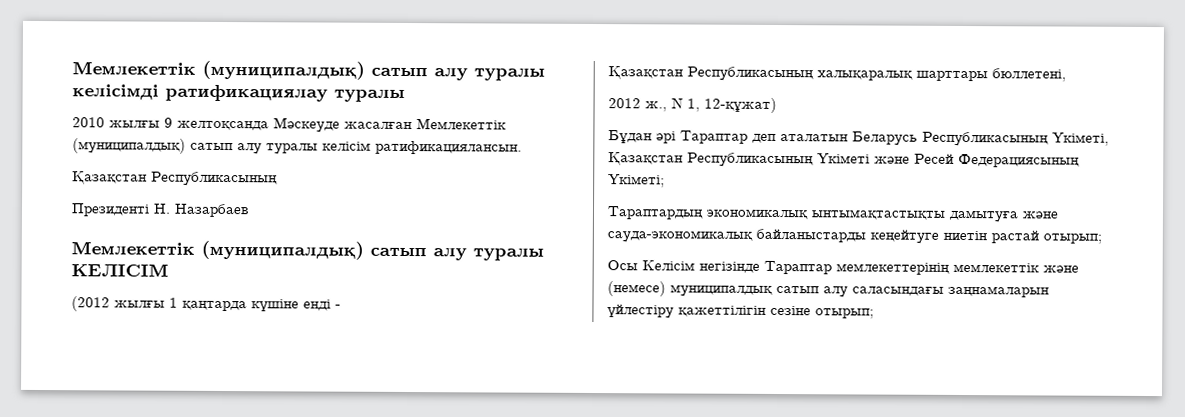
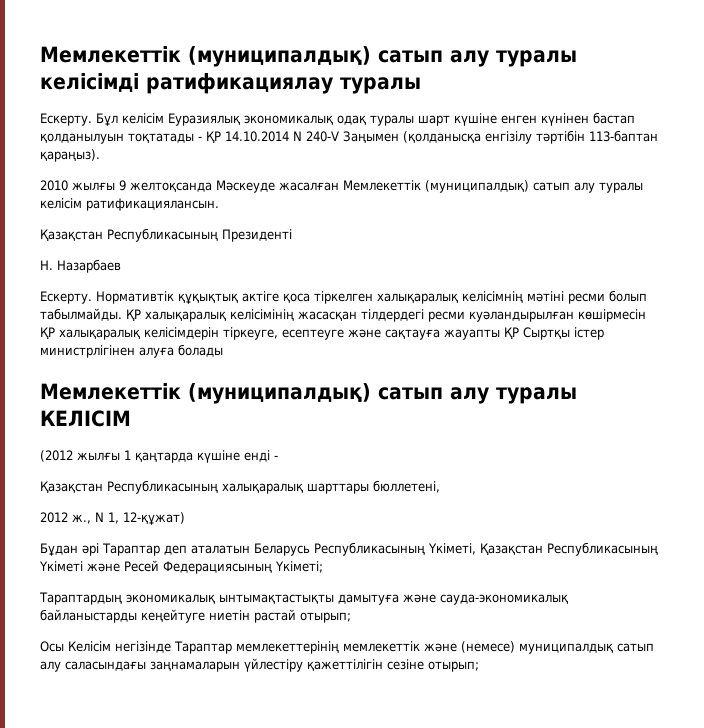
+ Ескерту. Бұл келісім Еуразиялық экономикалық одақ туралы шарт күшіне енген күнінен бастап қолданылуын тоқтатады - ҚР 14.10.2014 N 240-V Заңымен (қолданысқа енгізілу тәртібін 113-баптан қараңыз).
  2010 жылғы 9 желтоқсанда Мәскеуде жасалған Мемлекеттік (муниципалдық) сатып алу туралы келісім ратификациялансын.
- Қазақстан Республикасының
- Президенті Н. Назарбаев
+ Қазақстан Республикасының Президенті
+ Н. Назарбаев
+ Ескерту. Нормативтік құқықтық актіге қоса тіркелген халықаралық келісімнің мәтіні ресми болып табылмайды. ҚР халықаралық келісімінің жасасқан тілдердегі ресми куәландырылған көшірмесін ҚР халықаралық келісімдерін тіркеуге, есептеуге және сақтауға жауапты ҚР Сыртқы істер министрлігінен алуға болады

